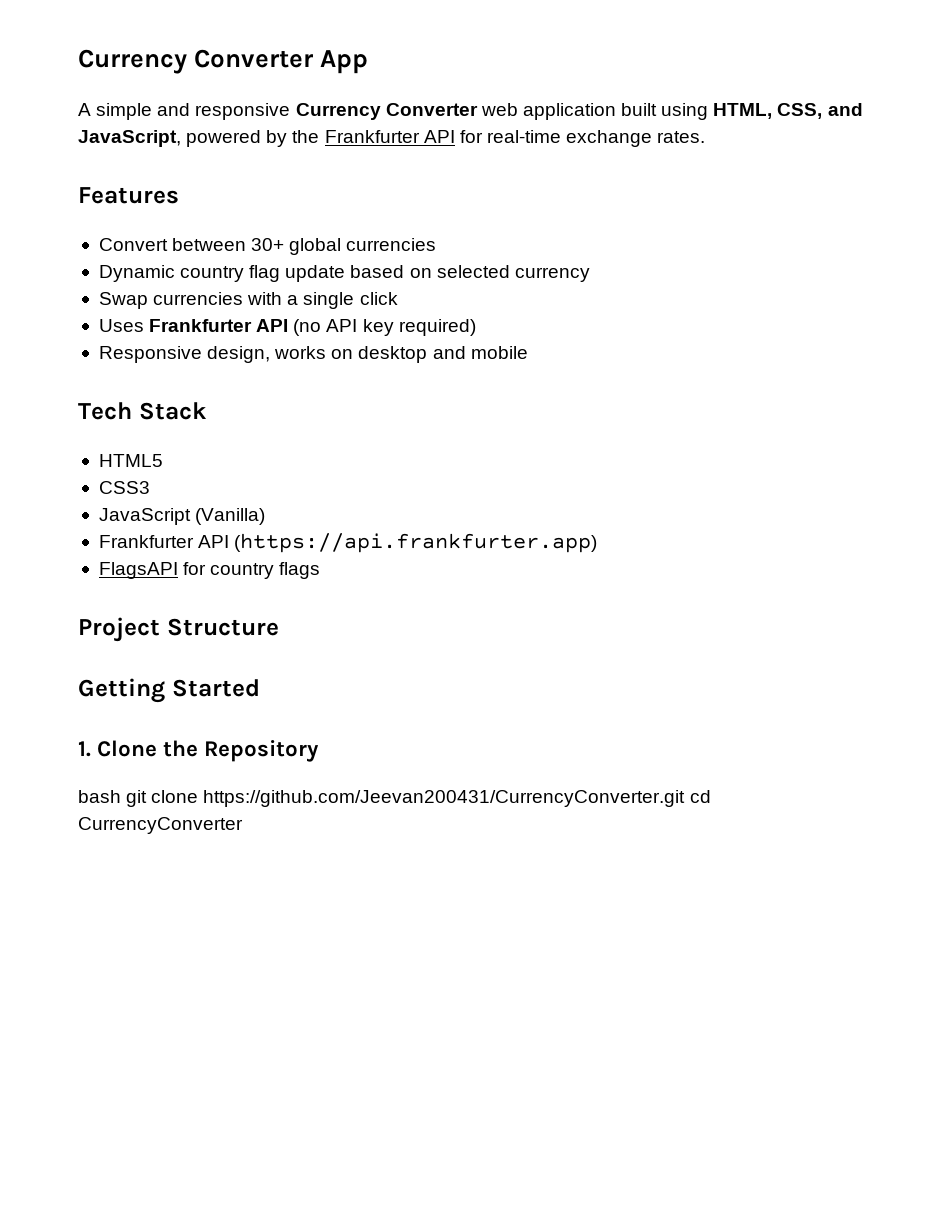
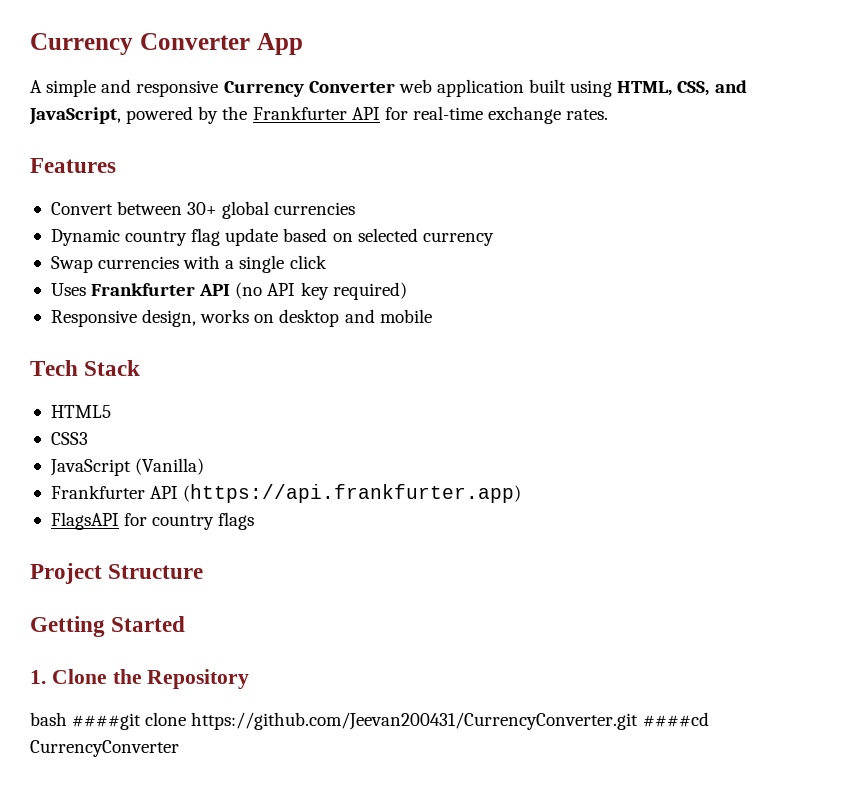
- bash git clone https://github.com/Jeevan200431/CurrencyConverter.git cd CurrencyConverter
+ bash ####git clone https://github.com/Jeevan200431/CurrencyConverter.git ####cd CurrencyConverter

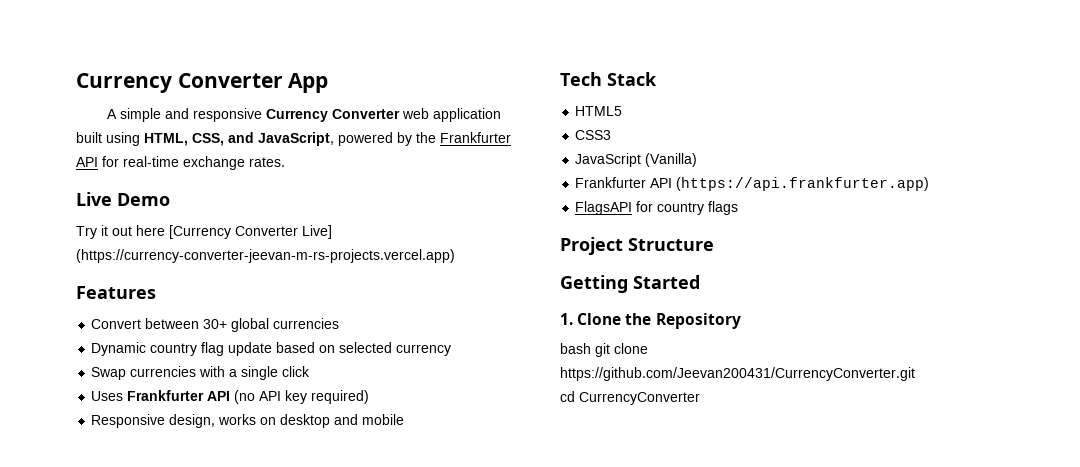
+ Live Demo
+ Try it out here [Currency Converter Live] (https://currency-converter-jeevan-m-rs-projects.vercel.app)
- bash ####git clone https://github.com/Jeevan200431/CurrencyConverter.git ####cd CurrencyConverter
+ bash git clone https://github.com/Jeevan200431/CurrencyConverter.git
+ cd CurrencyConverter

